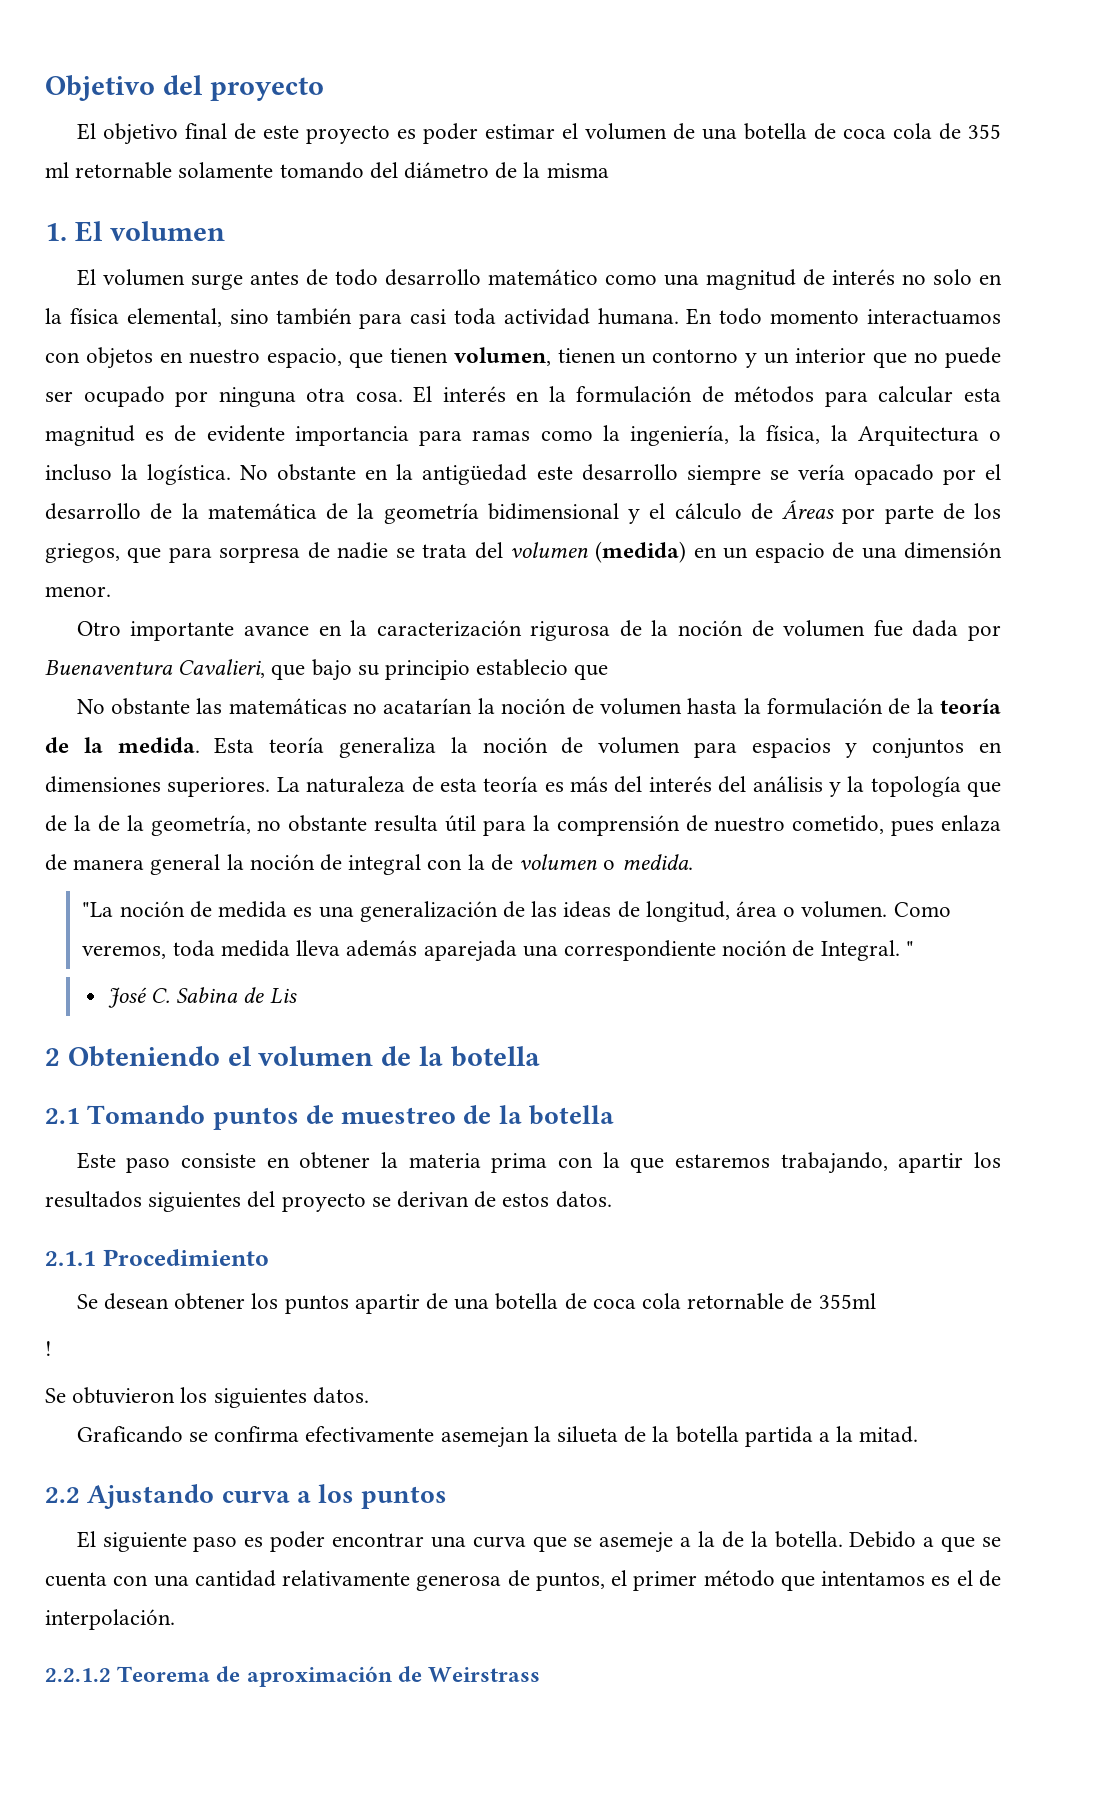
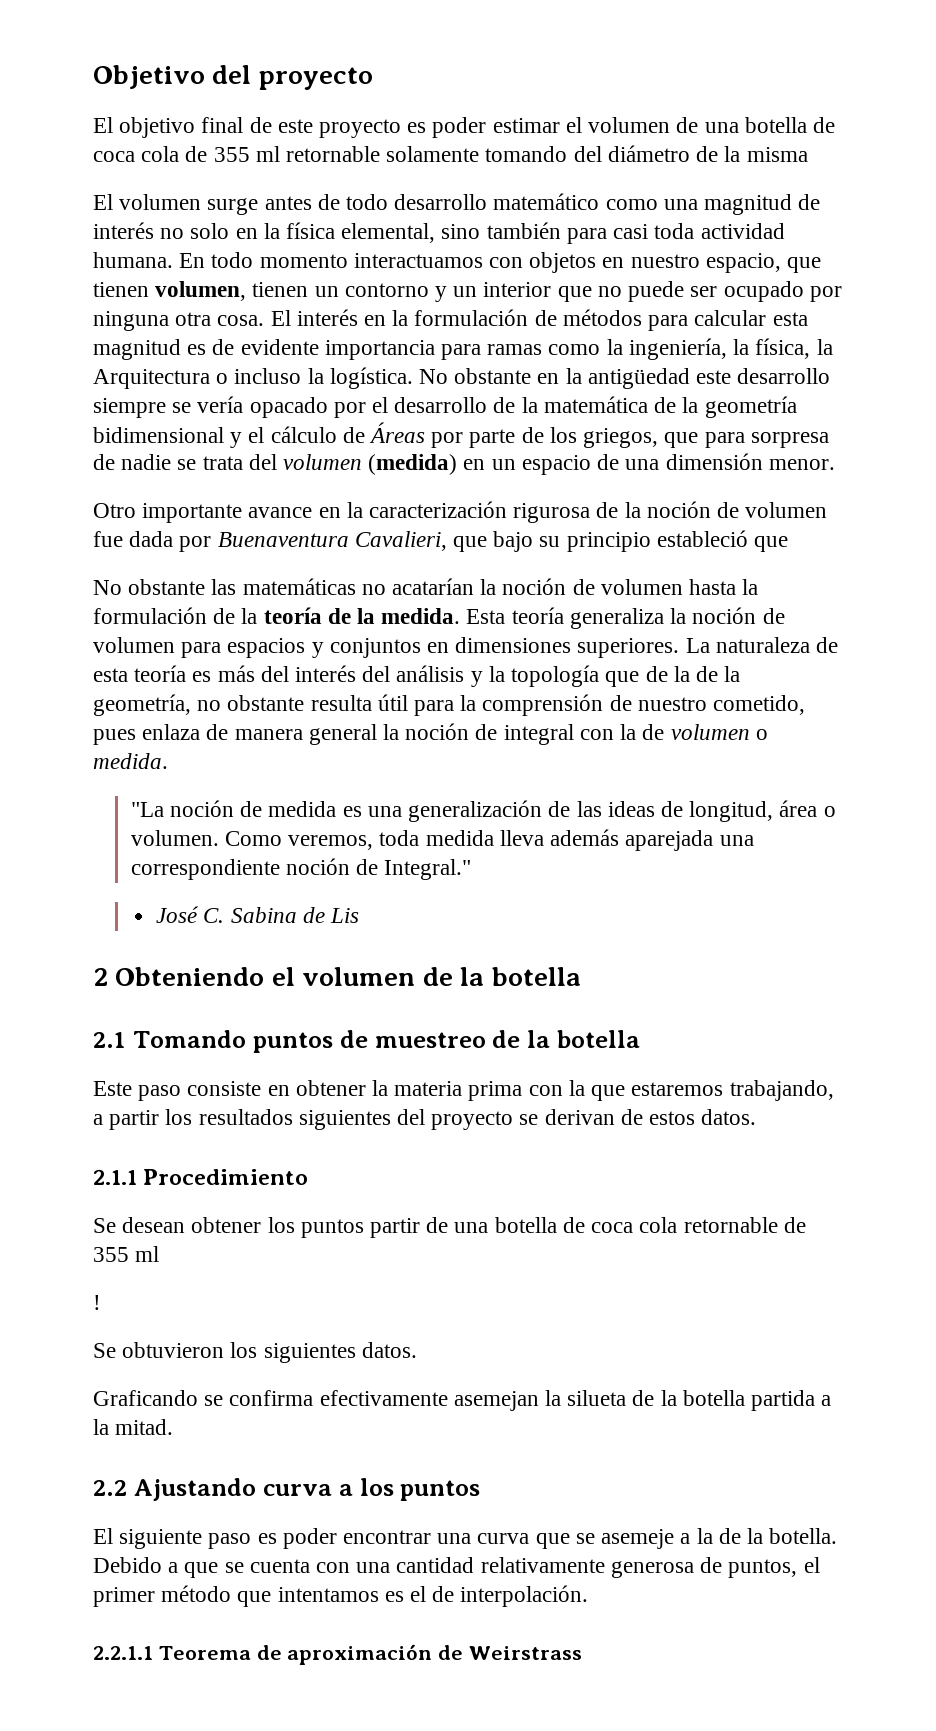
- 1. El volumen
- Otro importante avance en la caracterización rigurosa de la noción de volumen fue dada por Buenaventura Cavalieri, que bajo su principio establecio que
+ Otro importante avance en la caracterización rigurosa de la noción de volumen fue dada por Buenaventura Cavalieri, que bajo su principio estableció que
- Como veremos, toda medida lleva además aparejada una correspondiente noción de Integral. "
+ Como veremos, toda medida lleva además aparejada una correspondiente noción de Integral."
- Este paso consiste en obtener la materia prima con la que estaremos trabajando, apartir los resultados siguientes del proyecto se derivan de estos datos.
+ Este paso consiste en obtener la materia prima con la que estaremos trabajando, a partir los resultados siguientes del proyecto se derivan de estos datos.
- Se desean obtener los puntos apartir de una botella de coca cola retornable de 355ml
+ Se desean obtener los puntos partir de una botella de coca cola retornable de 355 ml
- 2.2.1.2 Teorema de aproximación de Weirstrass
+ 2.2.1.1 Teorema de aproximación de Weirstrass

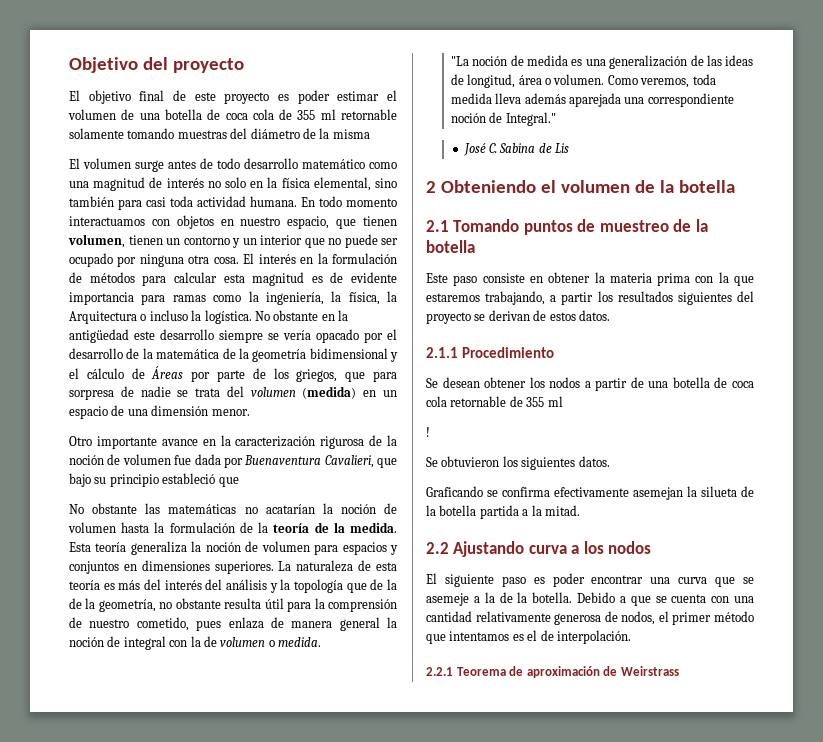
- El objetivo final de este proyecto es poder estimar el volumen de una botella de coca cola de 355 ml retornable solamente tomando del diámetro de la misma
+ El objetivo final de este proyecto es poder estimar el volumen de una botella de coca cola de 355 ml retornable solamente tomando muestras del diámetro de la misma
- Se desean obtener los puntos partir de una botella de coca cola retornable de 355 ml
+ Se desean obtener los nodos a partir de una botella de coca cola retornable de 355 ml
- 2.2 Ajustando curva a los puntos
+ 2.2 Ajustando curva a los nodos
- Debido a que se cuenta con una cantidad relativamente generosa de puntos, el primer método que intentamos es el de interpolación.
+ Debido a que se cuenta con una cantidad relativamente generosa de nodos, el primer método que intentamos es el de interpolación.
- 2.2.1.1 Teorema de aproximación de Weirstrass
+ 2.2.1 Teorema de aproximación de Weirstrass

